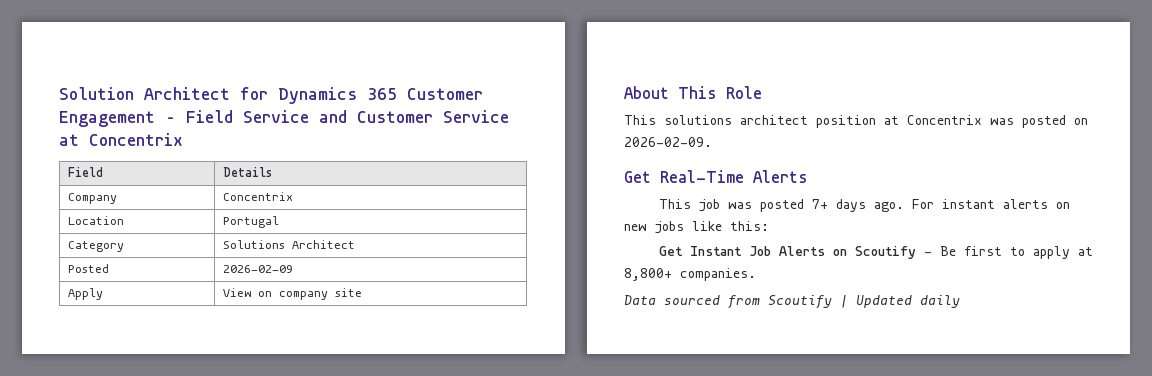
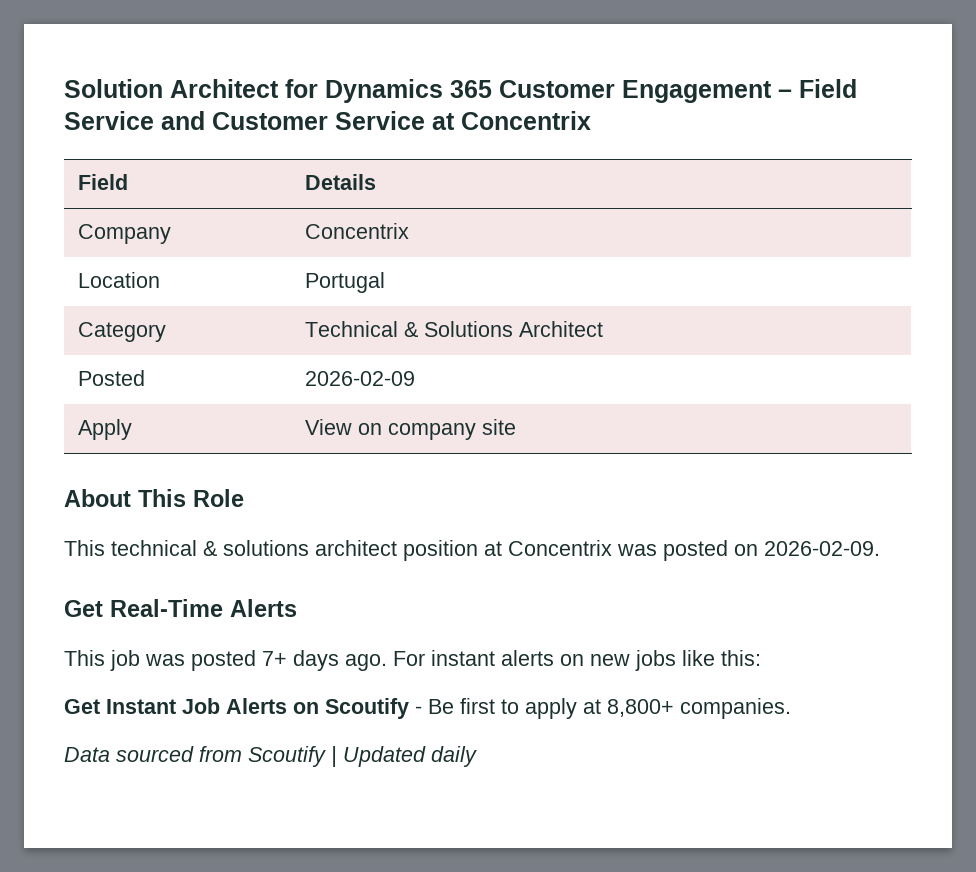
- Category | Solutions Architect
+ Category | Technical & Solutions Architect
- This solutions architect position at Concentrix was posted on 2026-02-09.
+ This technical & solutions architect position at Concentrix was posted on 2026-02-09.

